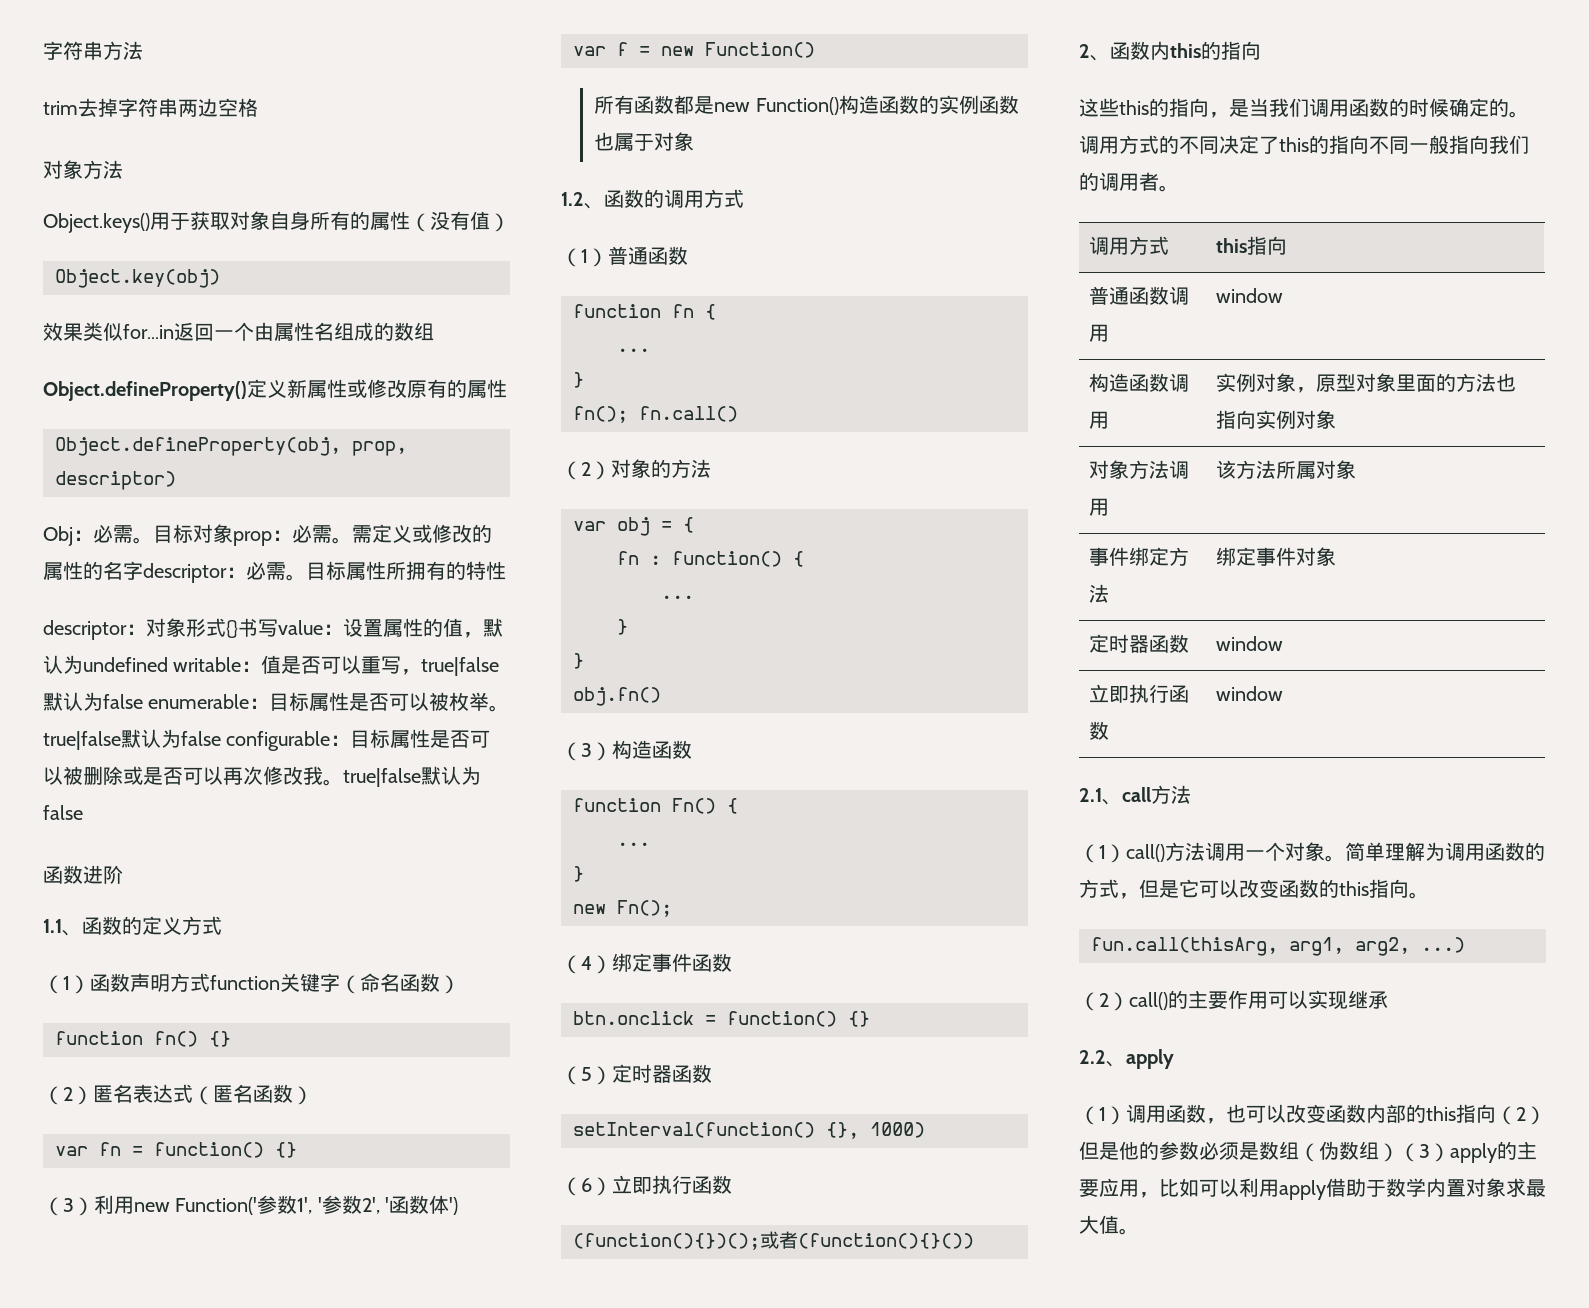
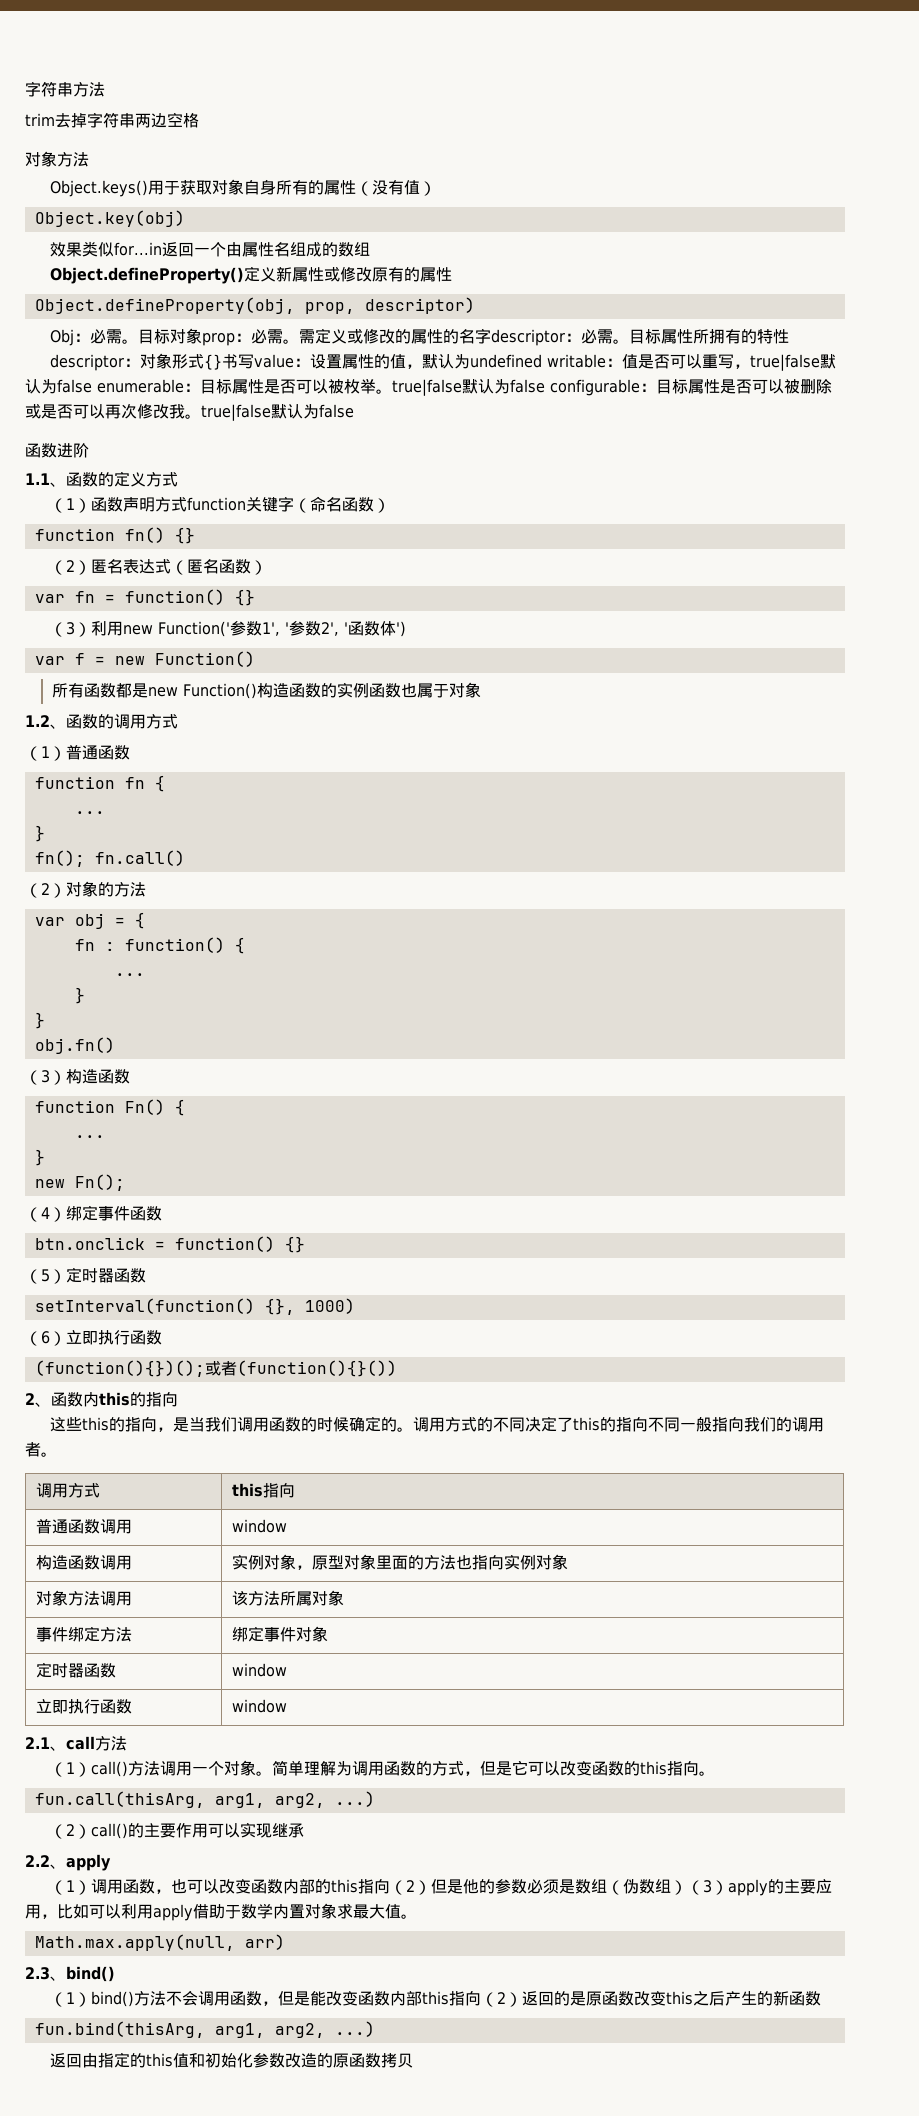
+ Math.max.apply(null, arr)
+ 2.3、bind()
+ （1）bind()方法不会调用函数，但是能改变函数内部this指向（2）返回的是原函数改变this之后产生的新函数
+ fun.bind(thisArg, arg1, arg2, ...)
+ 返回由指定的this值和初始化参数改造的原函数拷贝

